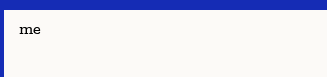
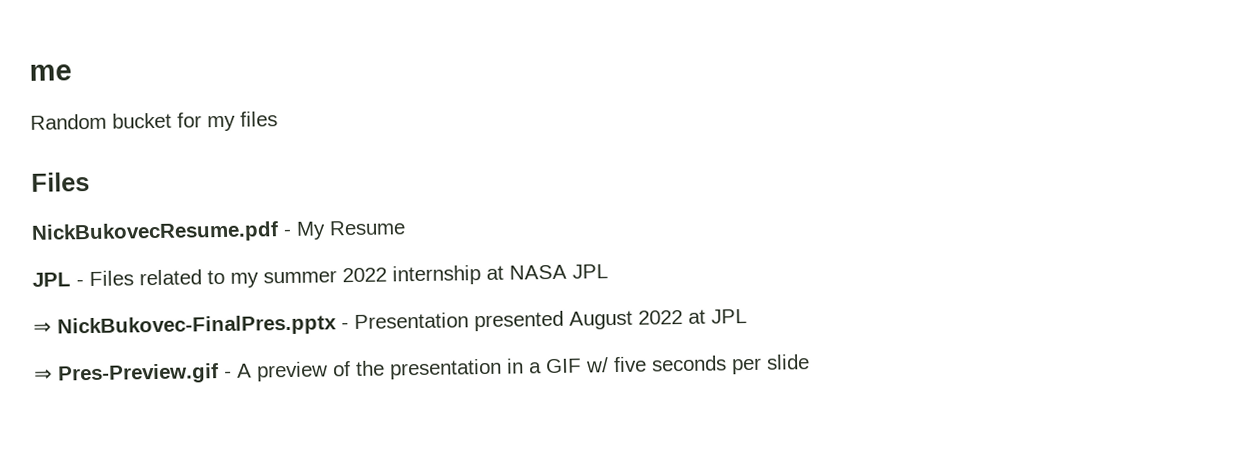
+ Random bucket for my files
+ Files
+ NickBukovecResume.pdf - My Resume
+ JPL - Files related to my summer 2022 internship at NASA JPL
+ ⇒ NickBukovec-FinalPres.pptx - Presentation presented August 2022 at JPL
+ ⇒ Pres-Preview.gif - A preview of the presentation in a GIF w/ five seconds per slide

